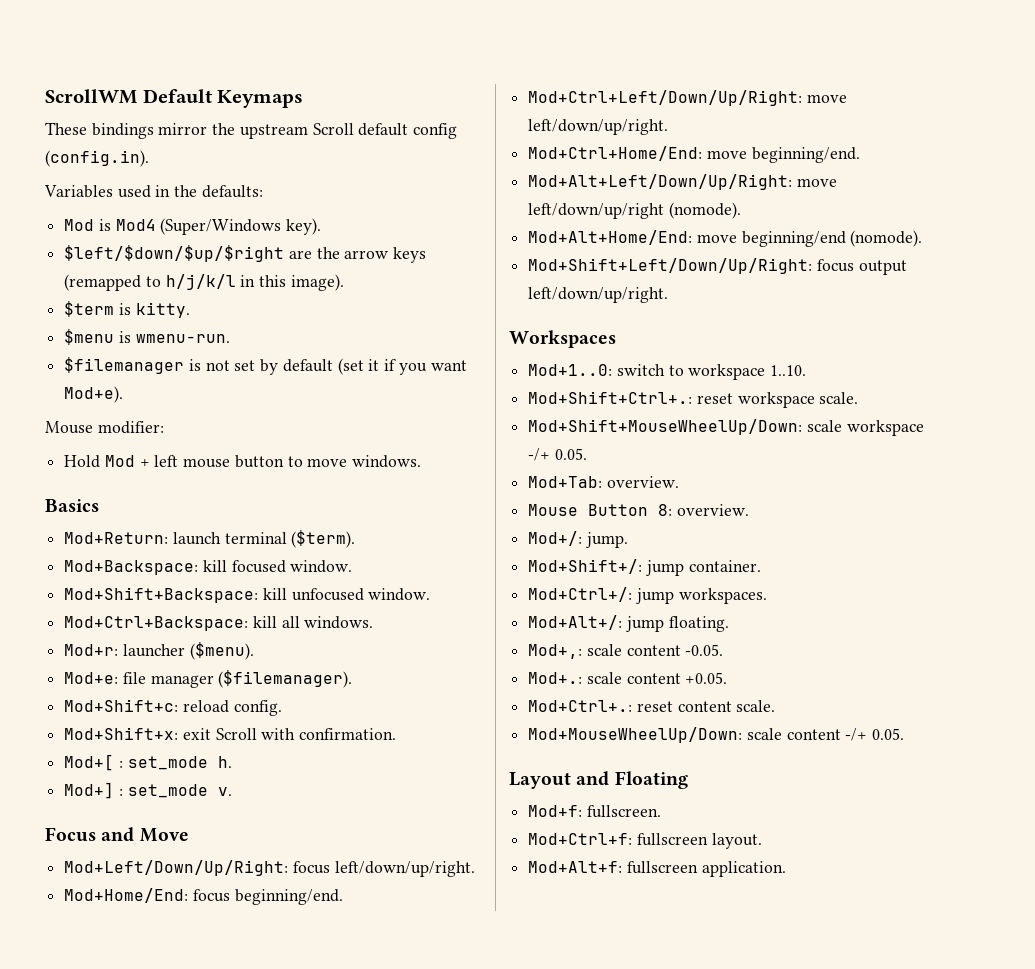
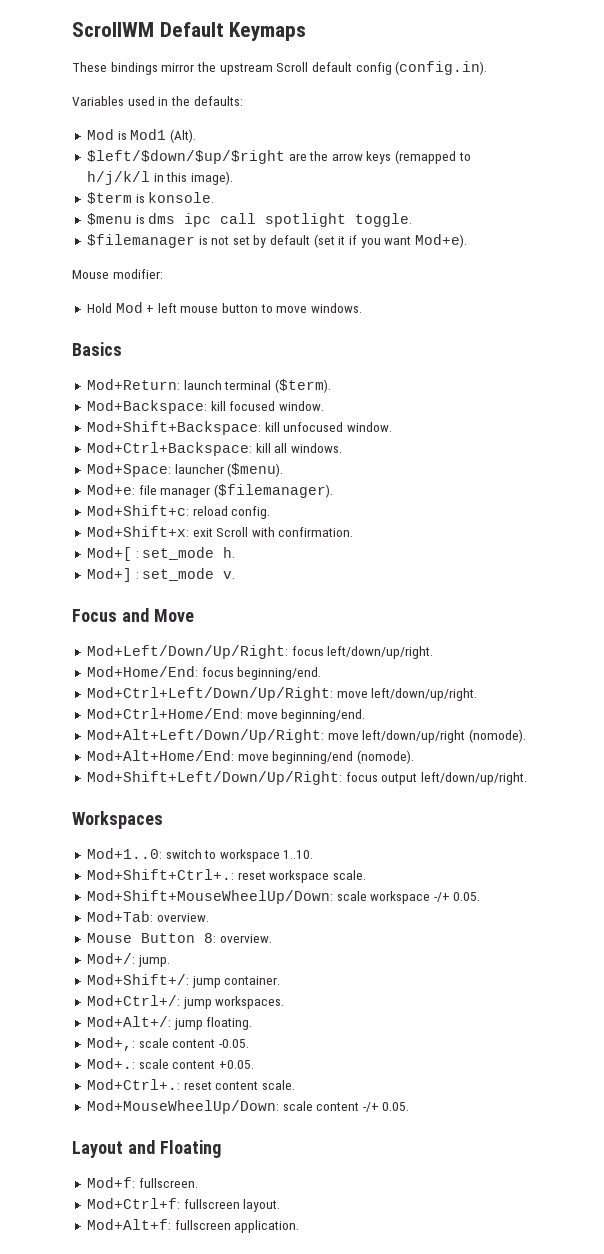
- Mod is Mod4 (Super/Windows key).
+ Mod is Mod1 (Alt).
- $term is kitty.
+ $term is konsole.
- $menu is wmenu-run.
+ $menu is dms ipc call spotlight toggle.
- Mod+r: launcher ($menu).
+ Mod+Space: launcher ($menu).

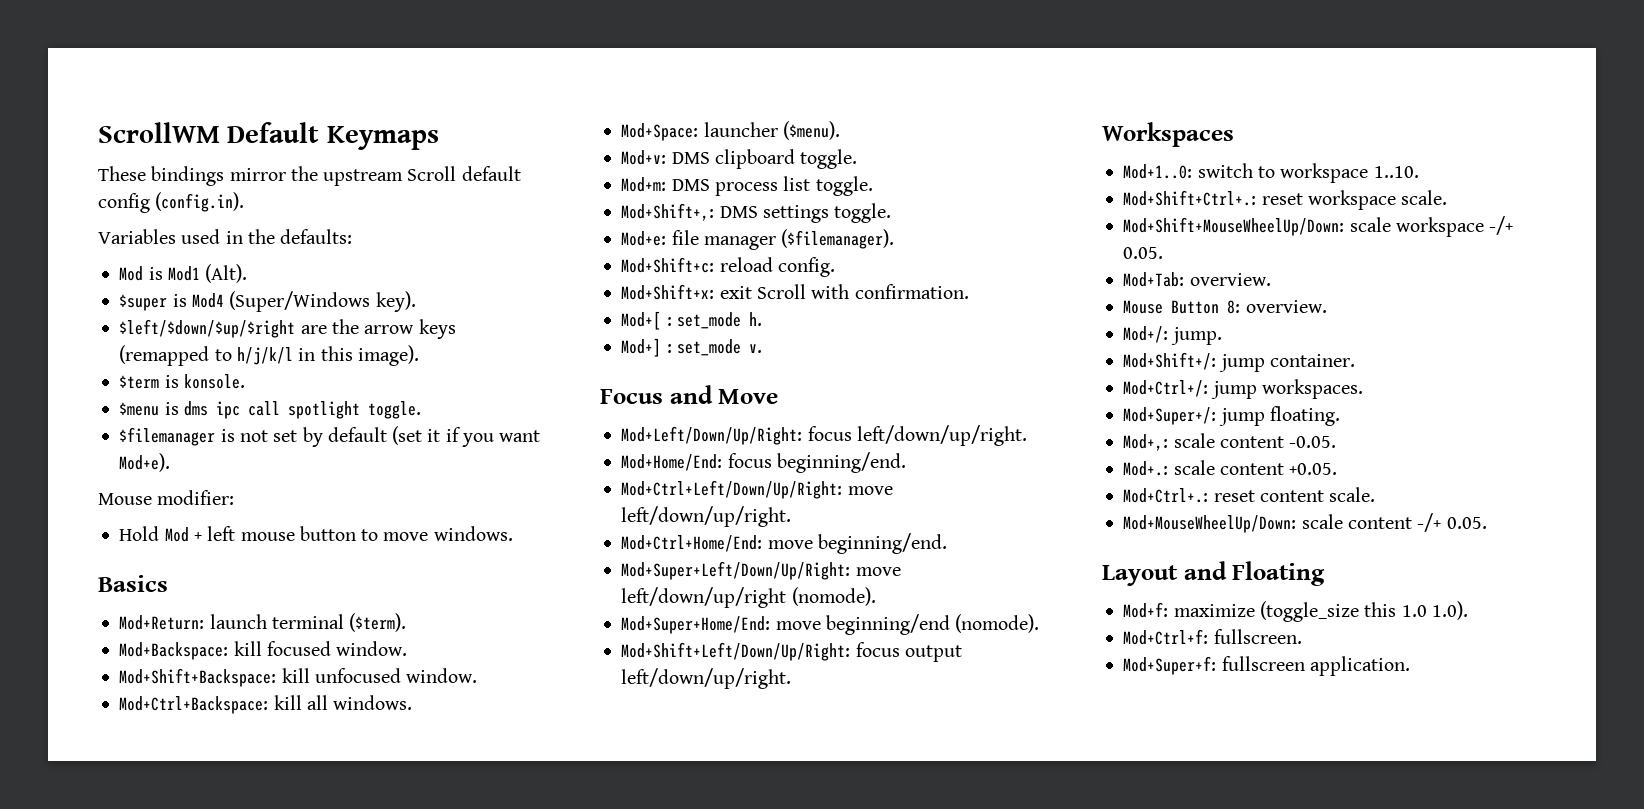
+ $super is Mod4 (Super/Windows key).
+ Mod+v: DMS clipboard toggle.
+ Mod+m: DMS process list toggle.
+ Mod+Shift+,: DMS settings toggle.
- Mod+Alt+Left/Down/Up/Right: move left/down/up/right (nomode).
+ Mod+Super+Left/Down/Up/Right: move left/down/up/right (nomode).
- Mod+Alt+Home/End: move beginning/end (nomode).
+ Mod+Super+Home/End: move beginning/end (nomode).
- Mod+Alt+/: jump floating.
+ Mod+Super+/: jump floating.
- Mod+f: fullscreen.
- Mod+Ctrl+f: fullscreen layout.
- Mod+Alt+f: fullscreen application.
+ Mod+f: maximize (toggle_size this 1.0 1.0).
+ Mod+Ctrl+f: fullscreen.
+ Mod+Super+f: fullscreen application.

